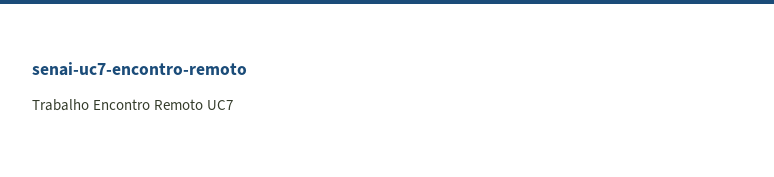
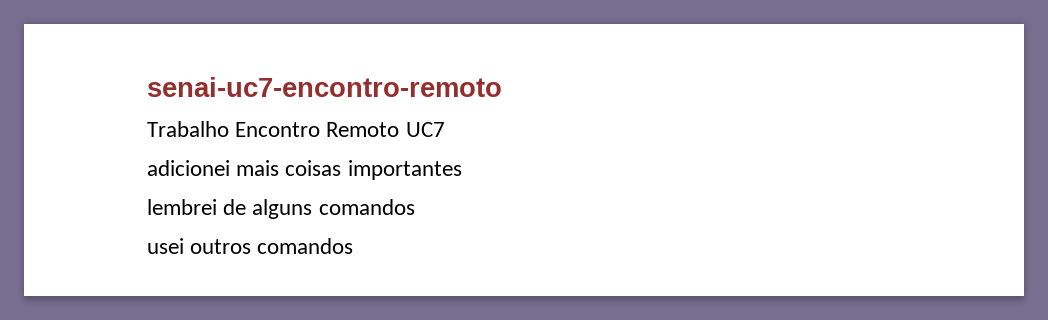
+ adicionei mais coisas importantes
+ lembrei de alguns comandos
+ usei outros comandos

